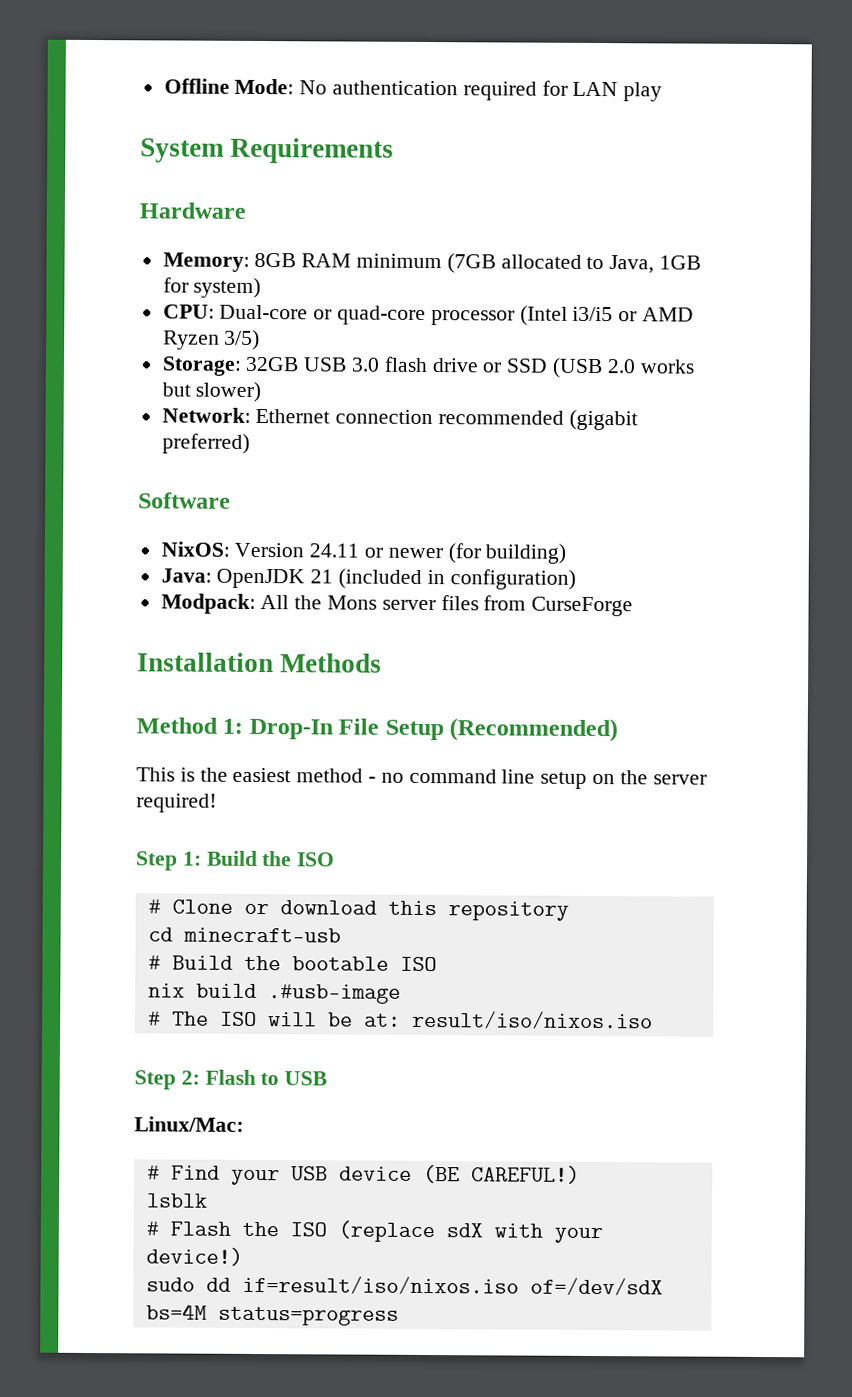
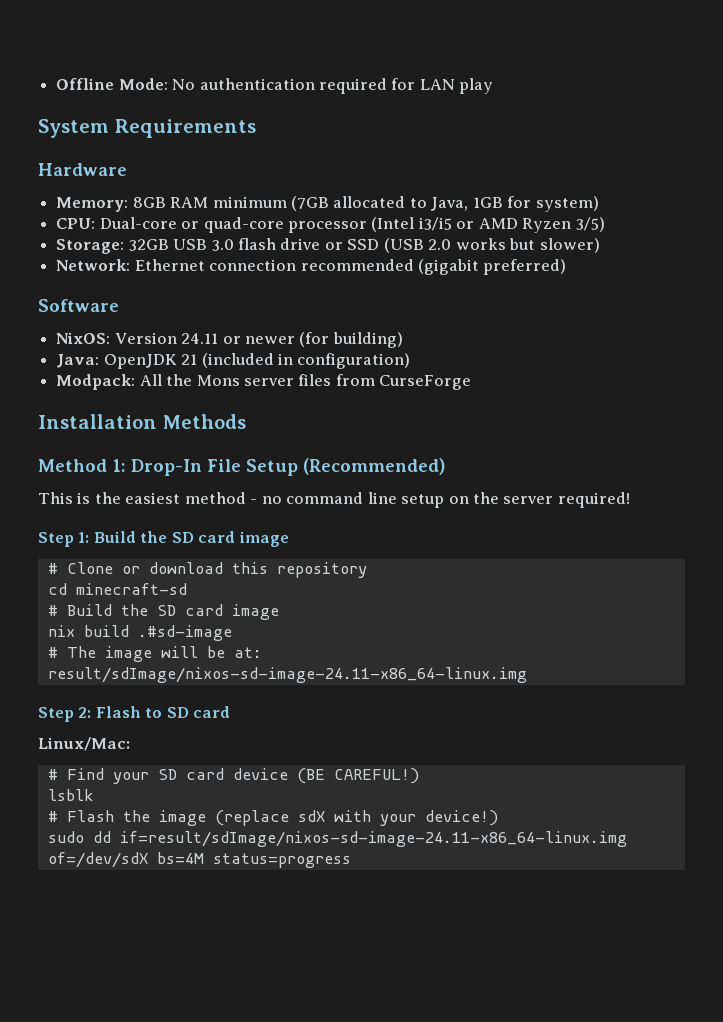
- Step 1: Build the ISO
+ Step 1: Build the SD card image
- cd minecraft-usb
+ cd minecraft-sd
- # Build the bootable ISO
+ # Build the SD card image
- nix build .#usb-image
+ nix build .#sd-image
- # The ISO will be at: result/iso/nixos.iso
+ # The image will be at: result/sdImage/nixos-sd-image-24.11-x86_64-linux.img
- Step 2: Flash to USB
+ Step 2: Flash to SD card
- # Find your USB device (BE CAREFUL!)
+ # Find your SD card device (BE CAREFUL!)
- # Flash the ISO (replace sdX with your device!)
+ # Flash the image (replace sdX with your device!)
- sudo dd if=result/iso/nixos.iso of=/dev/sdX bs=4M status=progress
+ sudo dd if=result/sdImage/nixos-sd-image-24.11-x86_64-linux.img of=/dev/sdX bs=4M status=progress

